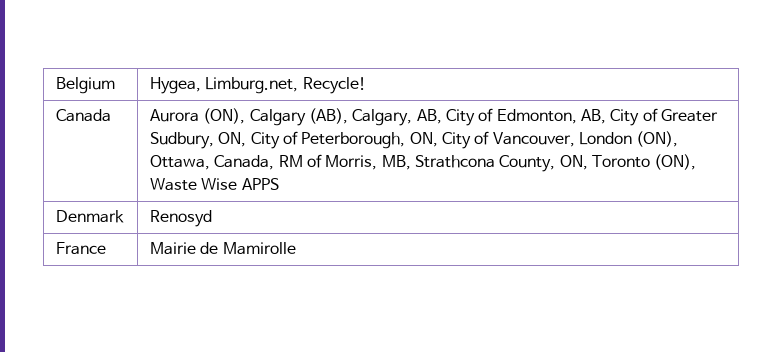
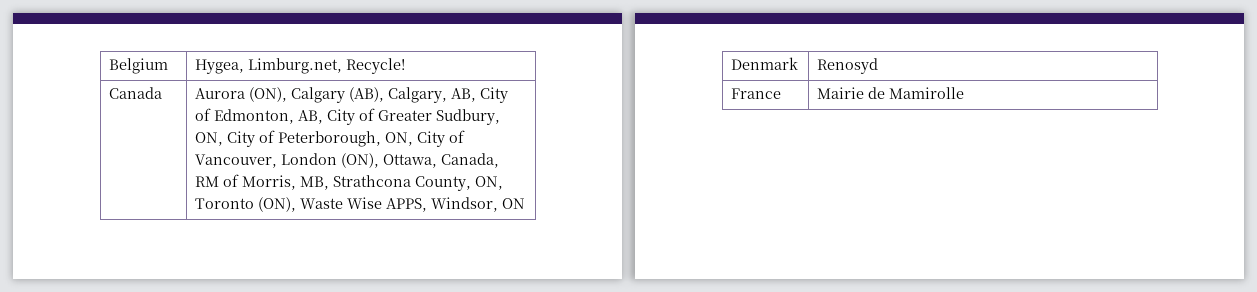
- Aurora (ON), Calgary (AB), Calgary, AB, City of Edmonton, AB, City of Greater Sudbury, ON, City of Peterborough, ON, City of Vancouver, London (ON), Ottawa, Canada, RM of Morris, MB, Strathcona County, ON, Toronto (ON), Waste Wise APPS
+ Aurora (ON), Calgary (AB), Calgary, AB, City of Edmonton, AB, City of Greater Sudbury, ON, City of Peterborough, ON, City of Vancouver, London (ON), Ottawa, Canada, RM of Morris, MB, Strathcona County, ON, Toronto (ON), Waste Wise APPS, Windsor, ON

